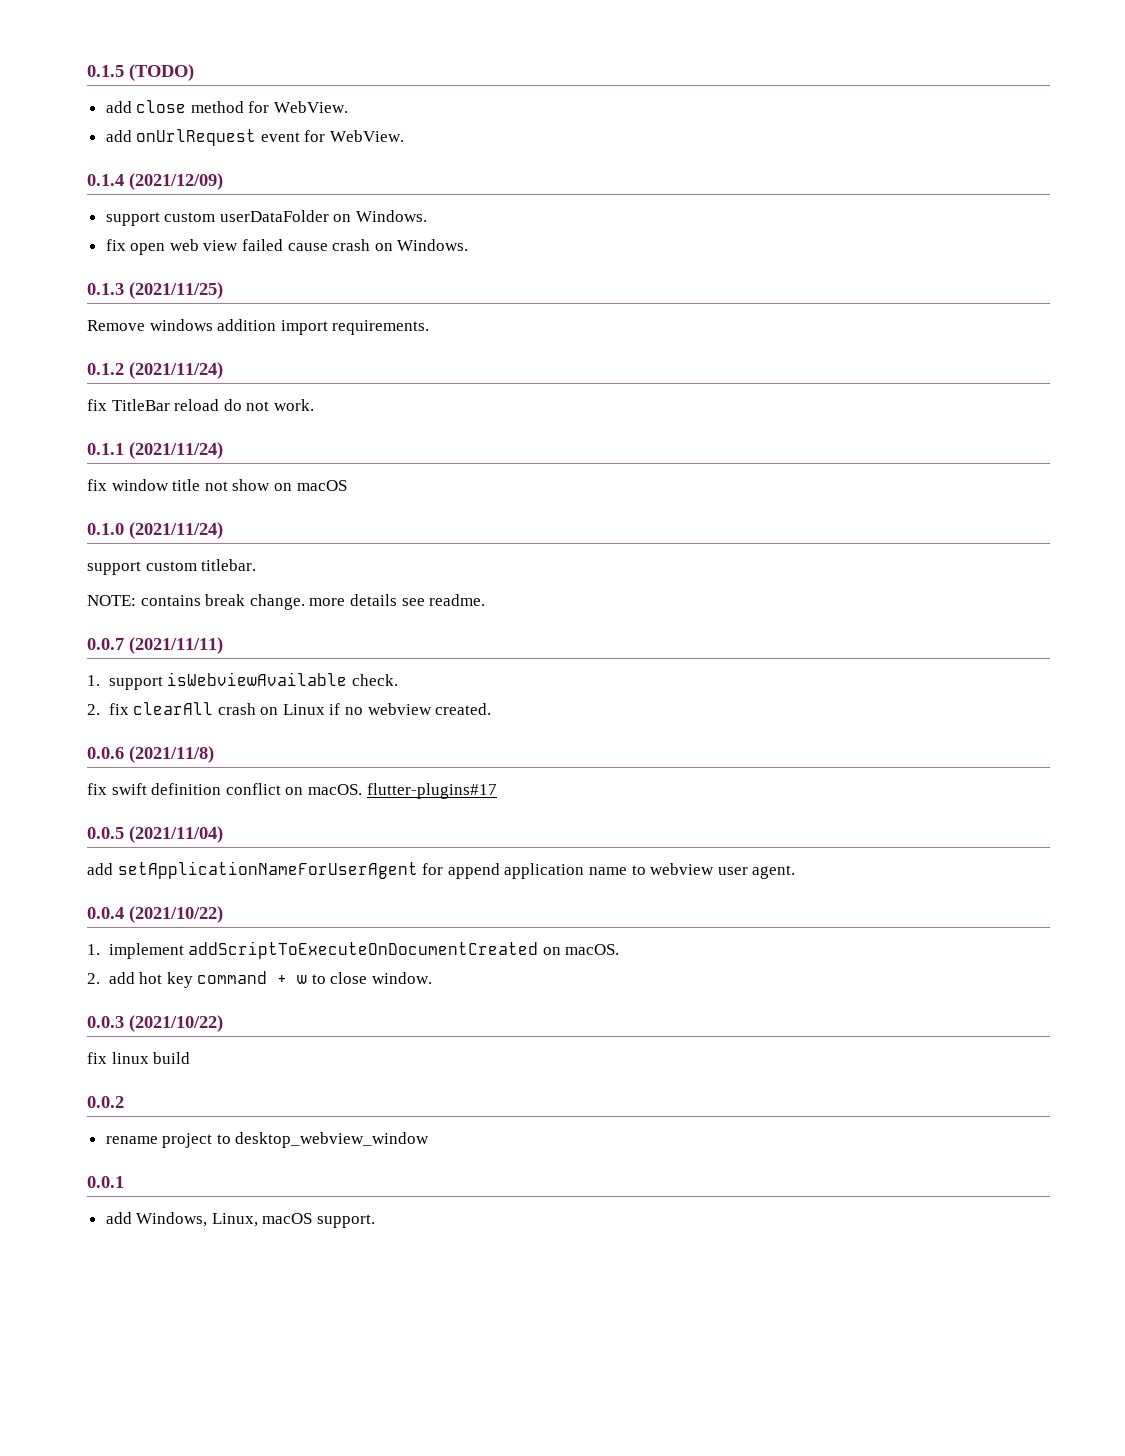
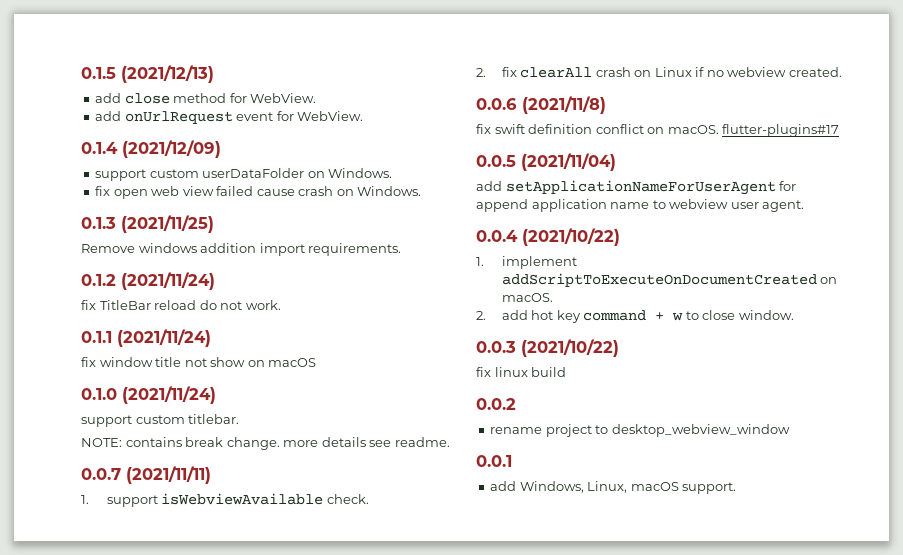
- 0.1.5 (TODO)
+ 0.1.5 (2021/12/13)

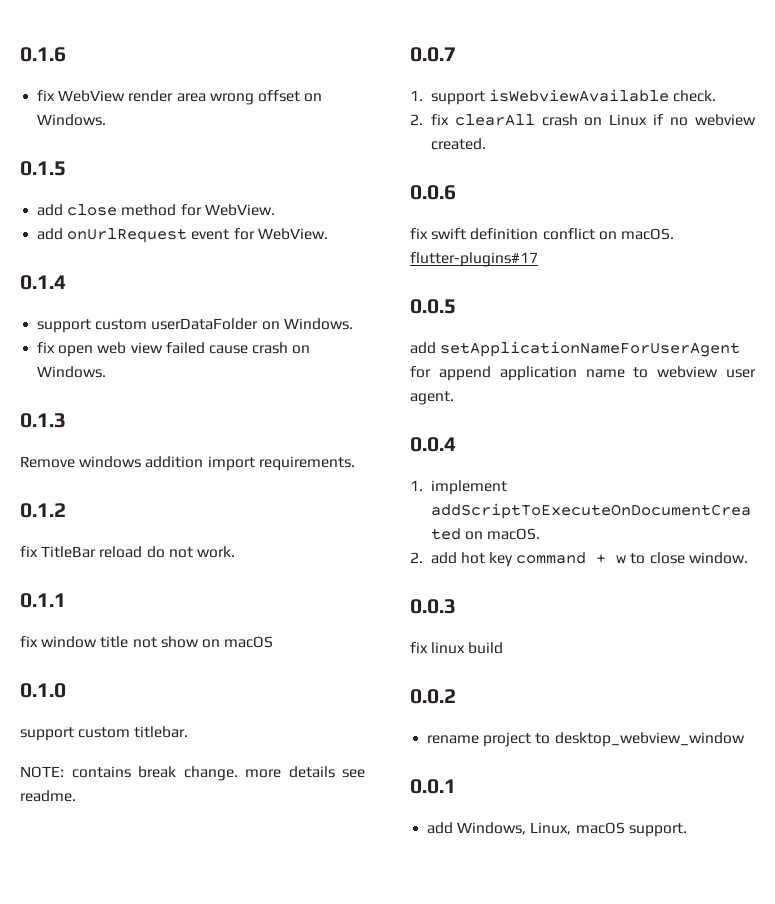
+ 0.1.6
+ fix WebView render area wrong offset on Windows.
- 0.1.5 (2021/12/13)
+ 0.1.5
- 0.1.4 (2021/12/09)
+ 0.1.4
- 0.1.3 (2021/11/25)
+ 0.1.3
- 0.1.2 (2021/11/24)
+ 0.1.2
- 0.1.1 (2021/11/24)
+ 0.1.1
- 0.1.0 (2021/11/24)
+ 0.1.0
- 0.0.7 (2021/11/11)
+ 0.0.7
- 0.0.6 (2021/11/8)
+ 0.0.6
- 0.0.5 (2021/11/04)
+ 0.0.5
- 0.0.4 (2021/10/22)
+ 0.0.4
- 0.0.3 (2021/10/22)
+ 0.0.3

